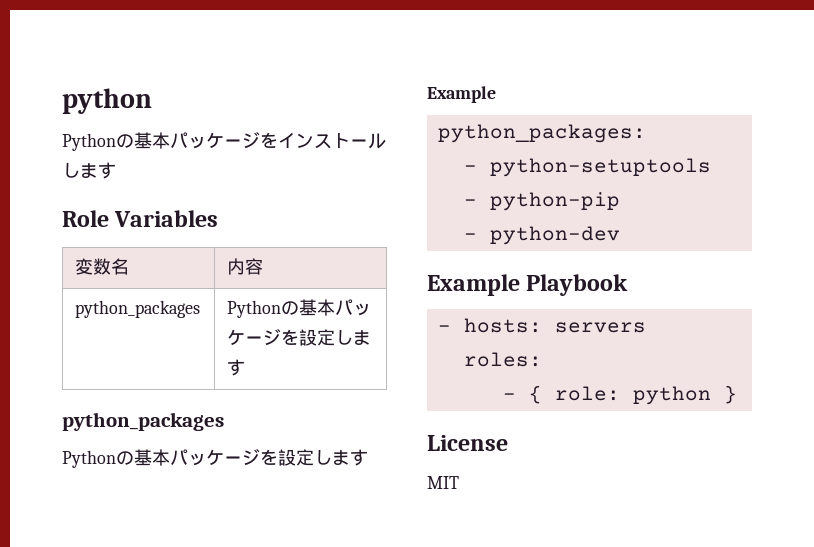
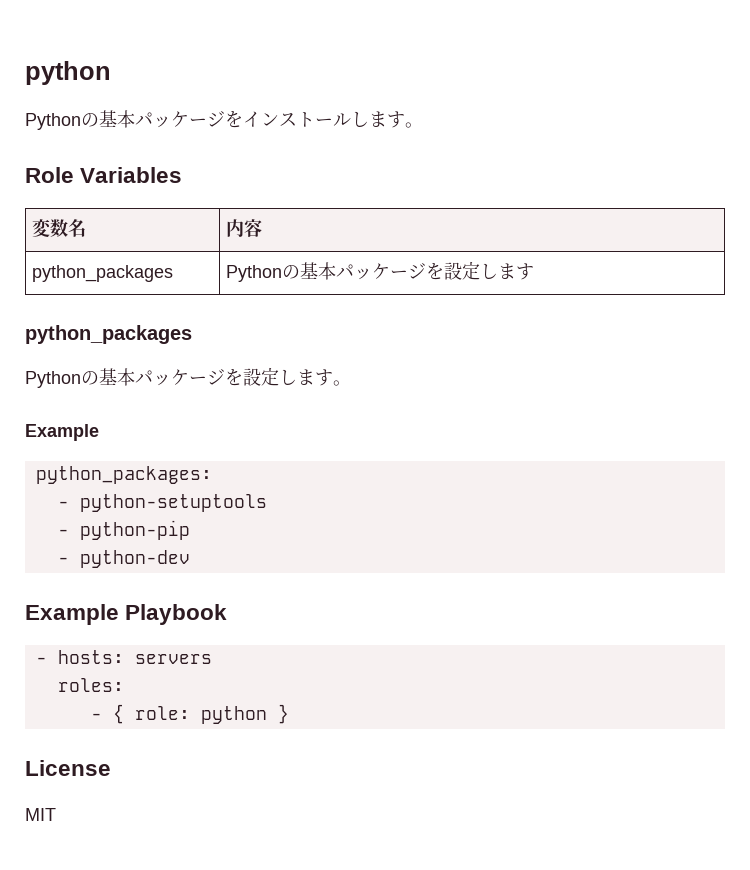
- Pythonの基本パッケージをインストールします
+ Pythonの基本パッケージをインストールします。
  python_packages | Pythonの基本パッケージを設定します
  python_packages
- Pythonの基本パッケージを設定します
+ Pythonの基本パッケージを設定します。

